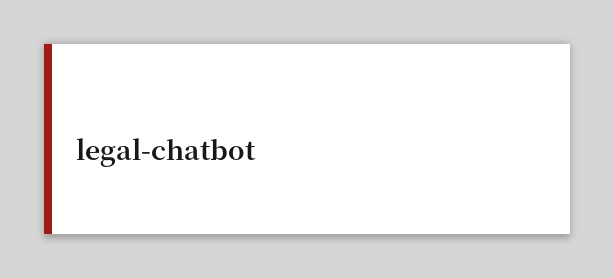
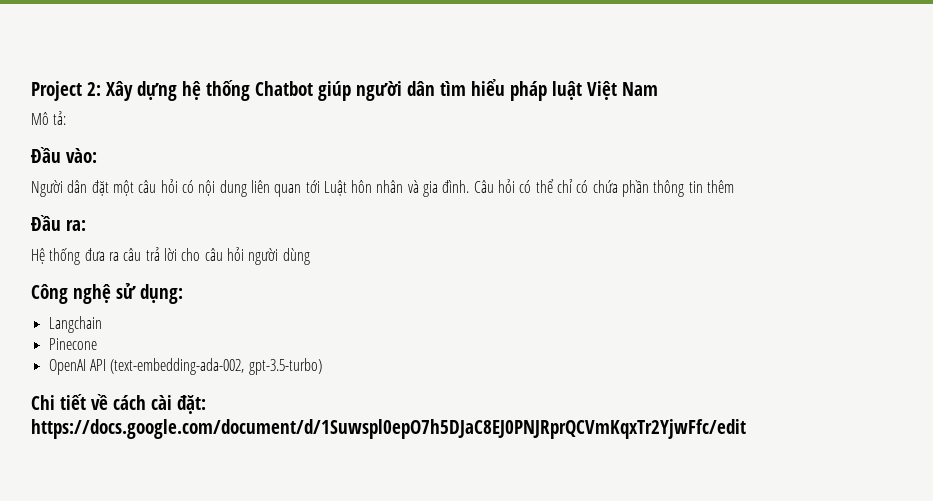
- legal-chatbot
+ Project 2: Xây dựng hệ thống Chatbot giúp người dân tìm hiểu pháp luật Việt Nam
+ Mô tả:
+ Đầu vào:
+ Người dân đặt một câu hỏi có nội dung liên quan tới Luật hôn nhân và gia đình. Câu hỏi có thể chỉ có chứa phần thông tin thêm
+ Đầu ra:
+ Hệ thống đưa ra câu trả lời cho câu hỏi người dùng
+ Công nghệ sử dụng:
+ Langchain
+ Pinecone
+ OpenAI API (text-embedding-ada-002, gpt-3.5-turbo)
+ Chi tiết về cách cài đặt: https://docs.google.com/document/d/1Suwspl0epO7h5DJaC8EJ0PNJRprQCVmKqxTr2YjwFfc/edit

